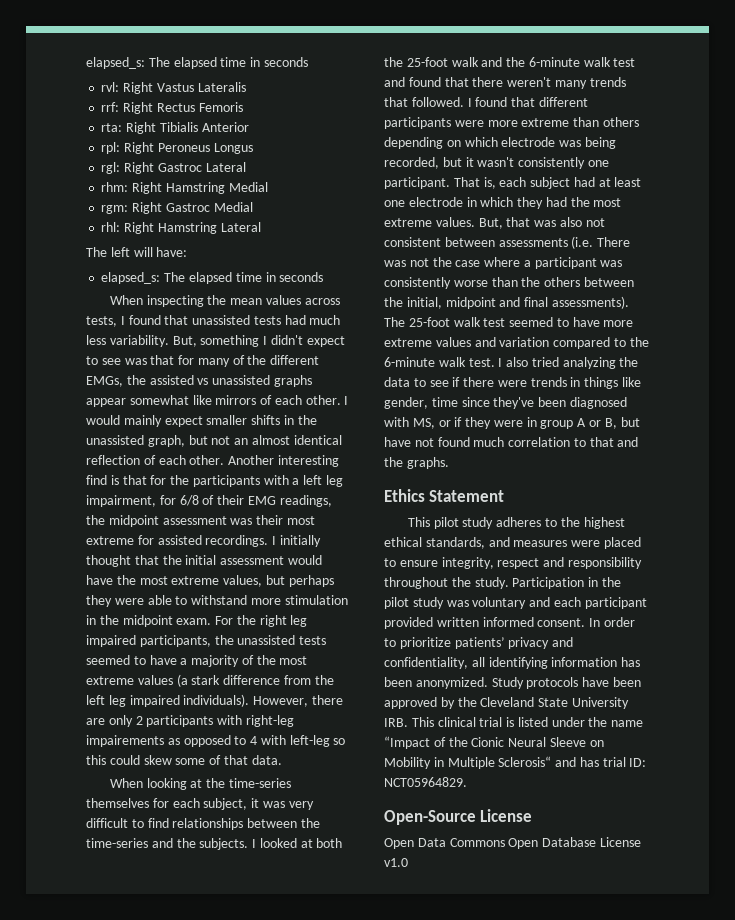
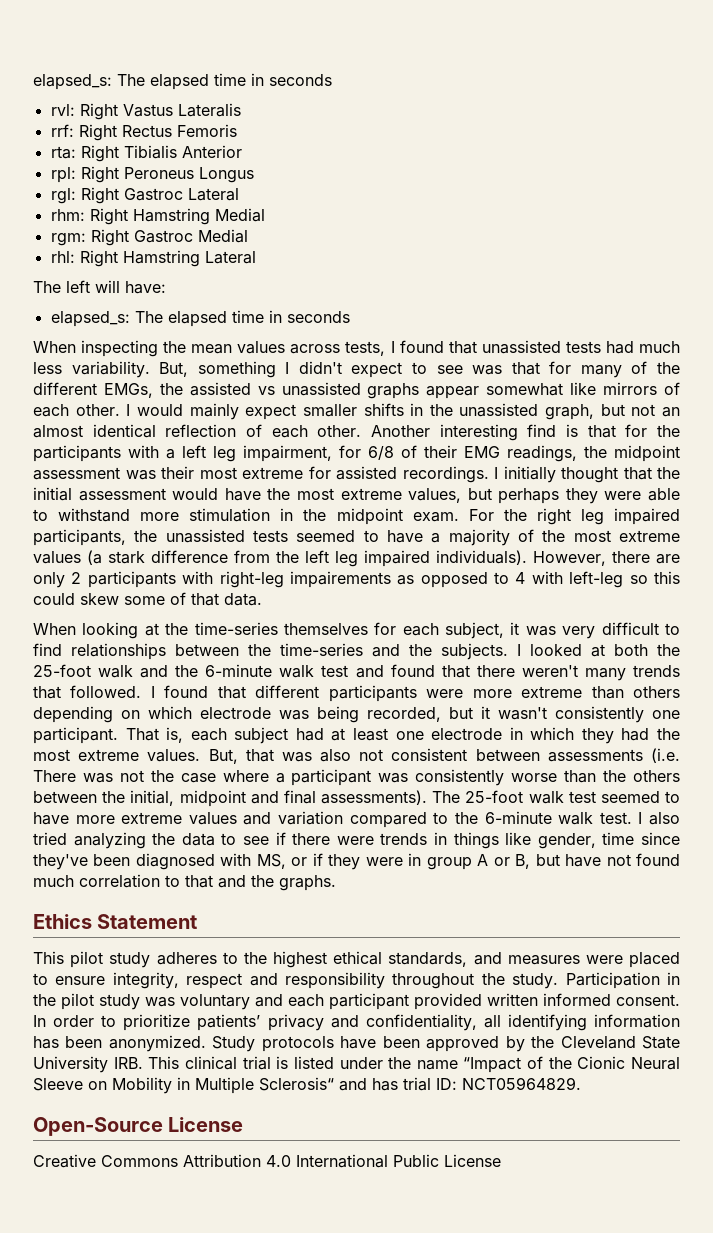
- Open Data Commons Open Database License v1.0
+ Creative Commons Attribution 4.0 International Public License

